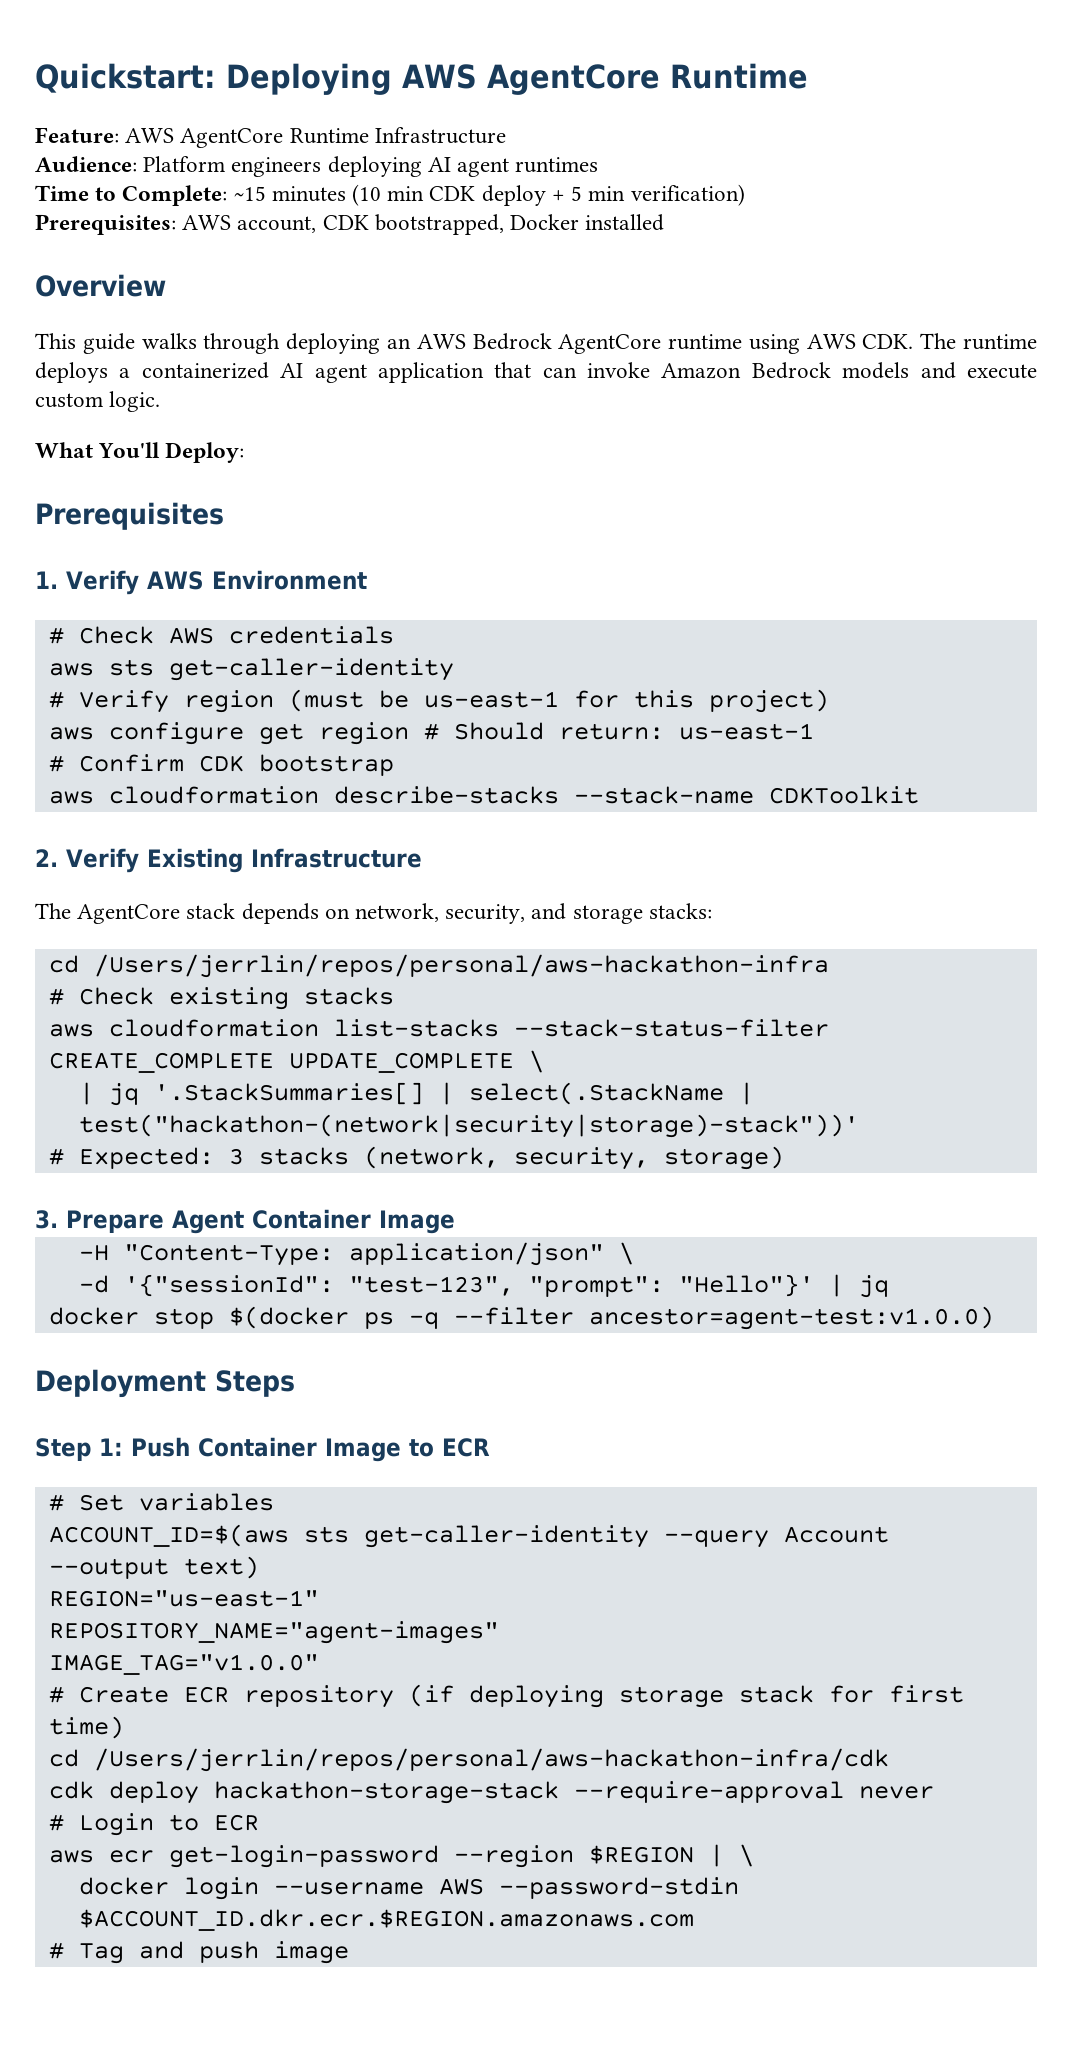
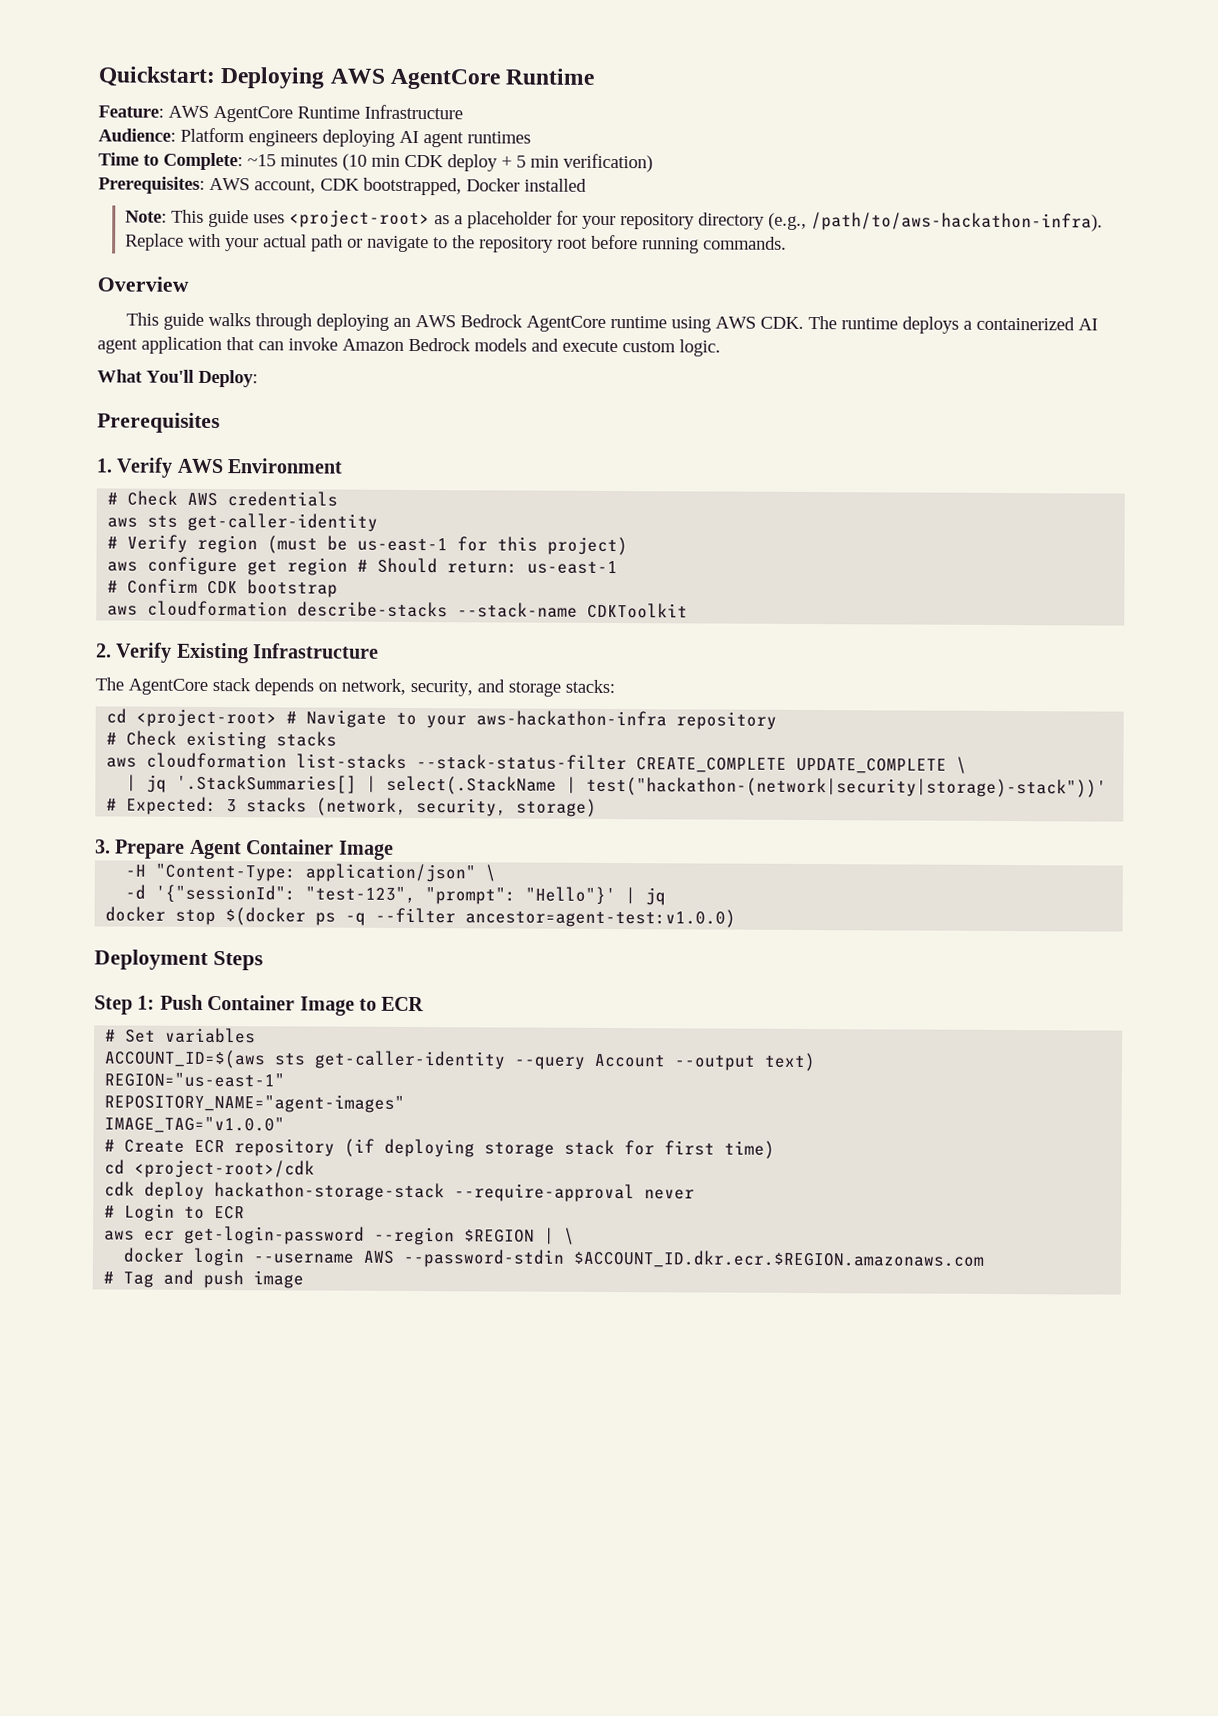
+ Note: This guide uses <project-root> as a placeholder for your repository directory (e.g., /path/to/aws-hackathon-infra). Replace with your actual path or navigate to the repository root before running commands.
- cd /Users/jerrlin/repos/personal/aws-hackathon-infra
+ cd <project-root> # Navigate to your aws-hackathon-infra repository
- cd /Users/jerrlin/repos/personal/aws-hackathon-infra/cdk
+ cd <project-root>/cdk

